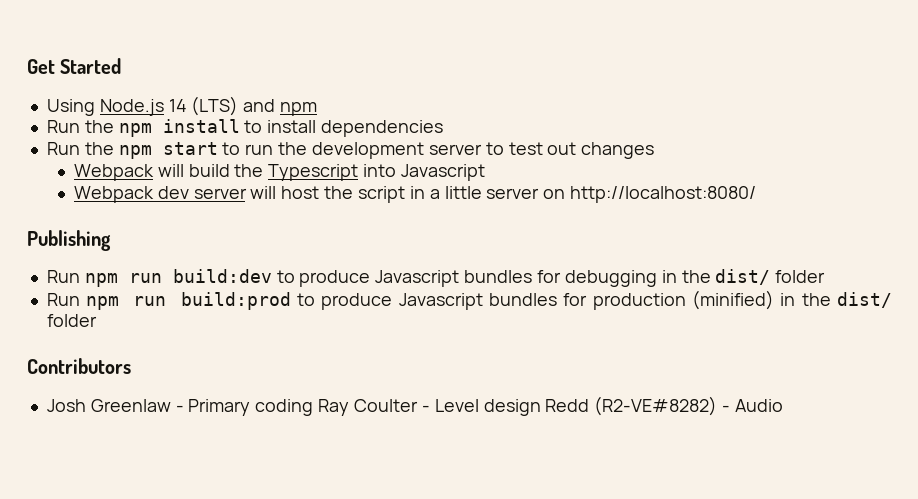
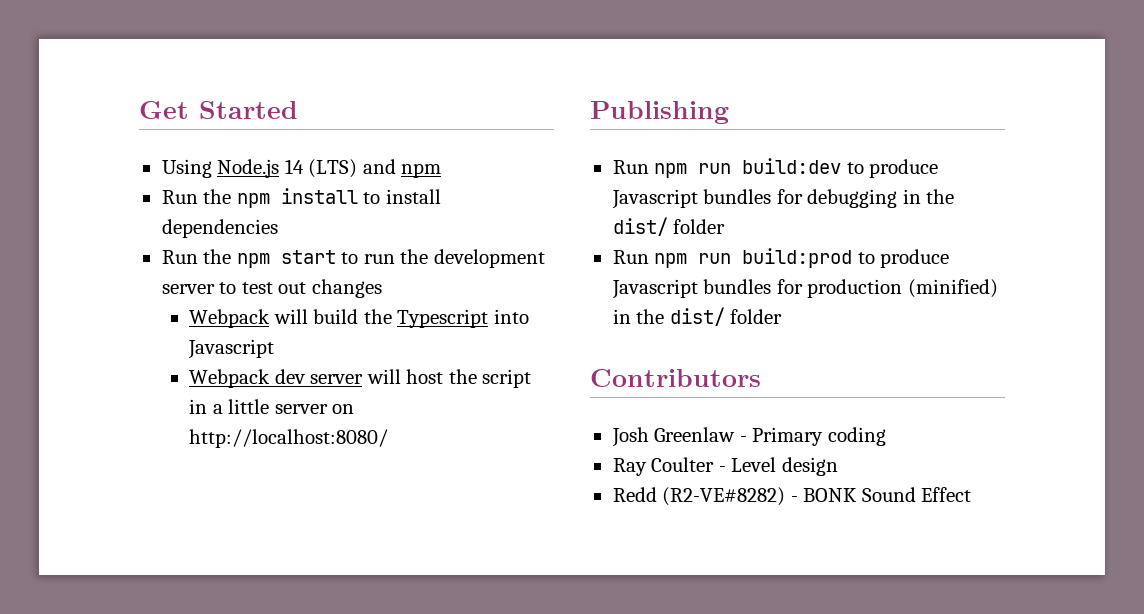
- Josh Greenlaw - Primary coding Ray Coulter - Level design Redd (R2-VE#8282) - Audio
+ Josh Greenlaw - Primary coding
+ Ray Coulter - Level design
+ Redd (R2-VE#8282) - BONK Sound Effect

